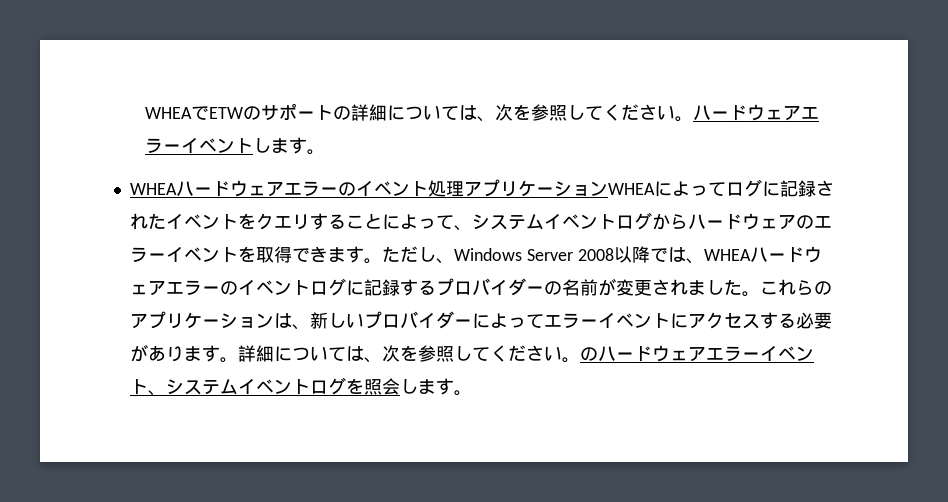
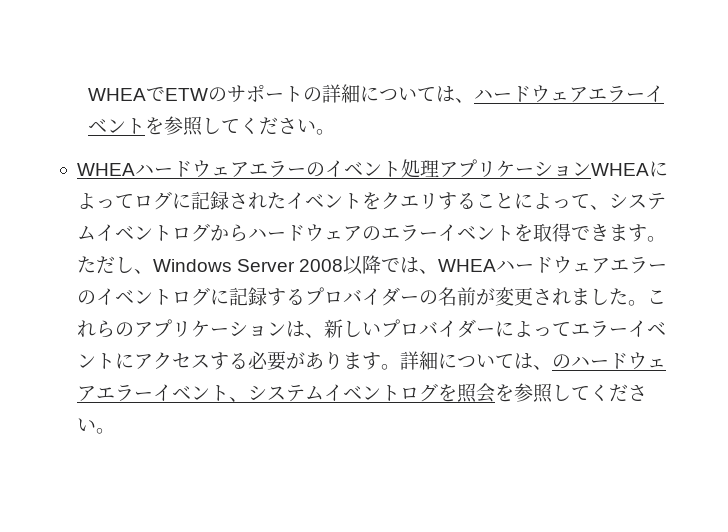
- WHEAでETWのサポートの詳細については、次を参照してください。ハードウェアエラーイベントします。
+ WHEAでETWのサポートの詳細については、ハードウェアエラーイベントを参照してください。
- 詳細については、次を参照してください。のハードウェアエラーイベント、システムイベントログを照会します。
+ 詳細については、のハードウェアエラーイベント、システムイベントログを照会を参照してください。

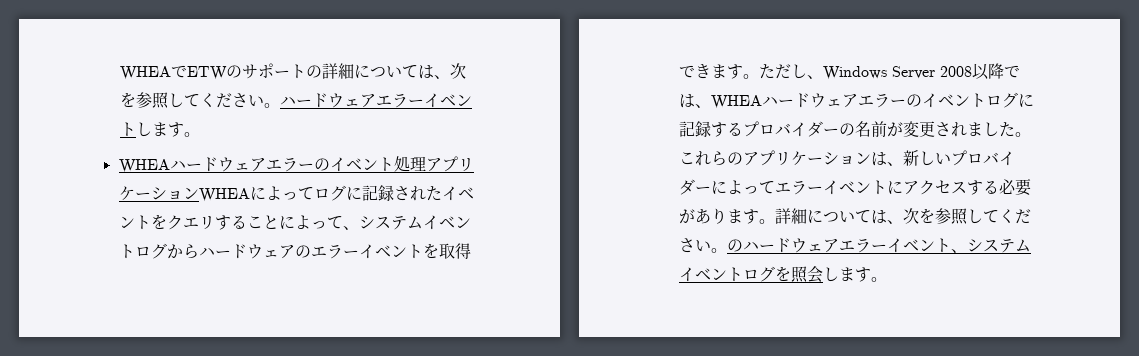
- WHEAでETWのサポートの詳細については、ハードウェアエラーイベントを参照してください。
+ WHEAでETWのサポートの詳細については、次を参照してください。ハードウェアエラーイベントします。
- 詳細については、のハードウェアエラーイベント、システムイベントログを照会を参照してください。
+ 詳細については、次を参照してください。のハードウェアエラーイベント、システムイベントログを照会します。

